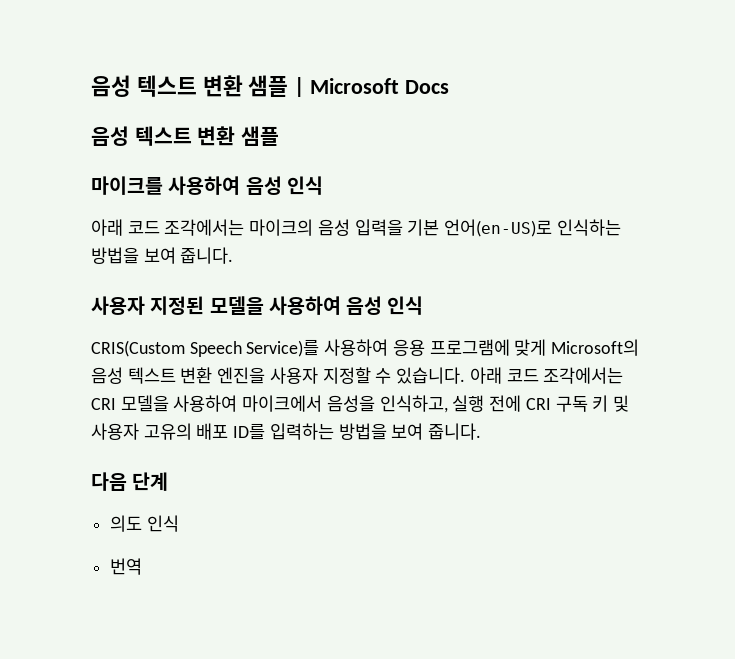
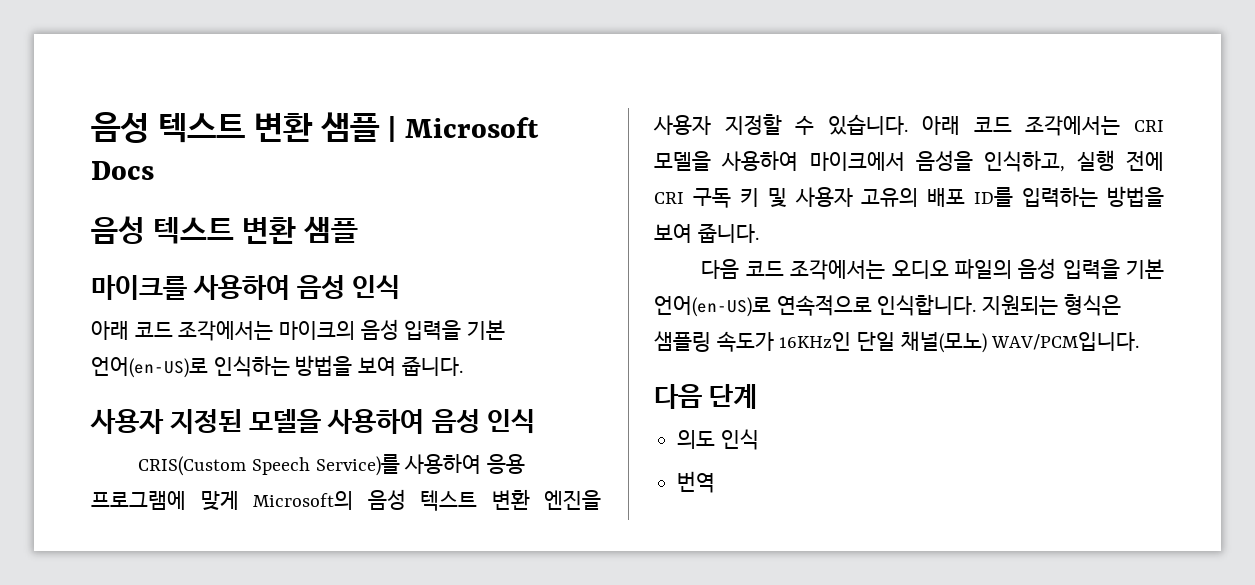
+ 다음 코드 조각에서는 오디오 파일의 음성 입력을 기본 언어(en-US)로 연속적으로 인식합니다. 지원되는 형식은 샘플링 속도가 16KHz인 단일 채널(모노) WAV/PCM입니다.

